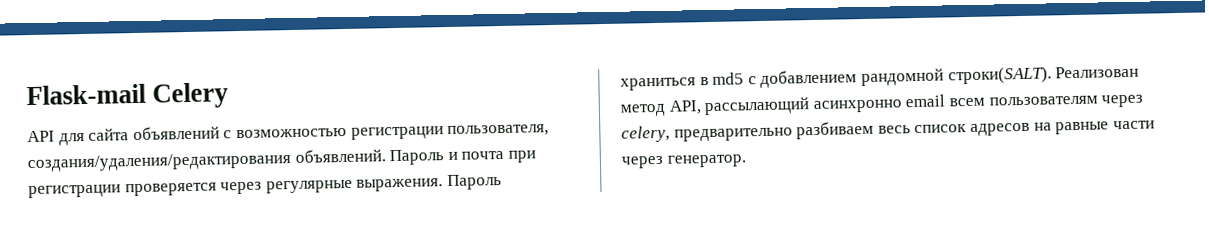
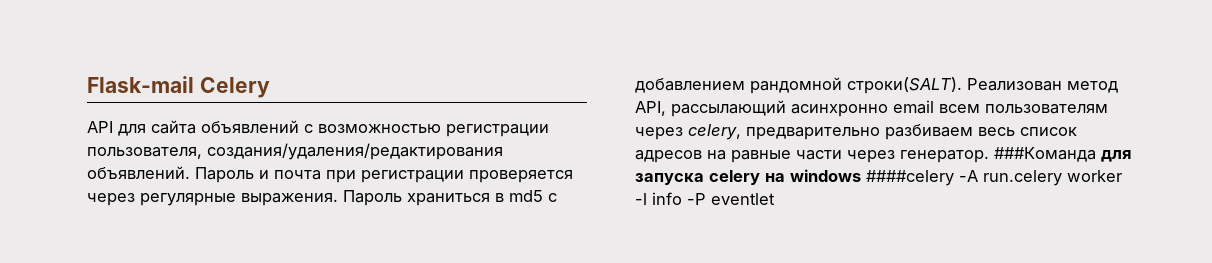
+ ###Команда для запуска celery на windows ####celery -A run.celery worker -l info -P eventlet

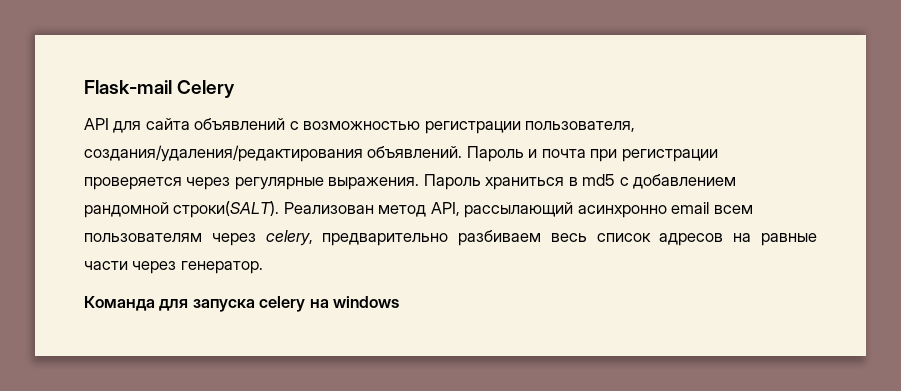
- Реализован метод API, рассылающий асинхронно email всем пользователям через celery, предварительно разбиваем весь список адресов на равные части через генератор. ###Команда для запуска celery на windows ####celery -A run.celery worker -l info -P eventlet
+ Реализован метод API, рассылающий асинхронно email всем пользователям через celery, предварительно разбиваем весь список адресов на равные части через генератор.
+ Команда для запуска celery на windows

